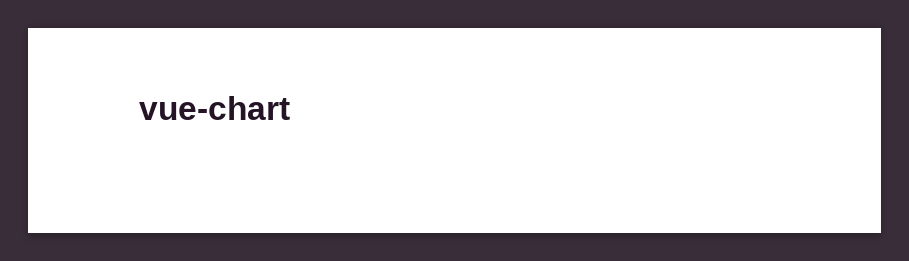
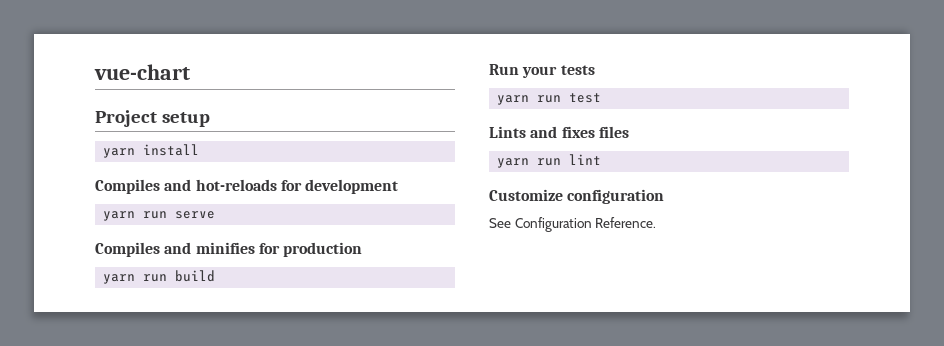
+ Project setup
+ yarn install
+ Compiles and hot-reloads for development
+ yarn run serve
+ Compiles and minifies for production
+ yarn run build
+ Run your tests
+ yarn run test
+ Lints and fixes files
+ yarn run lint
+ Customize configuration
+ See Configuration Reference.

